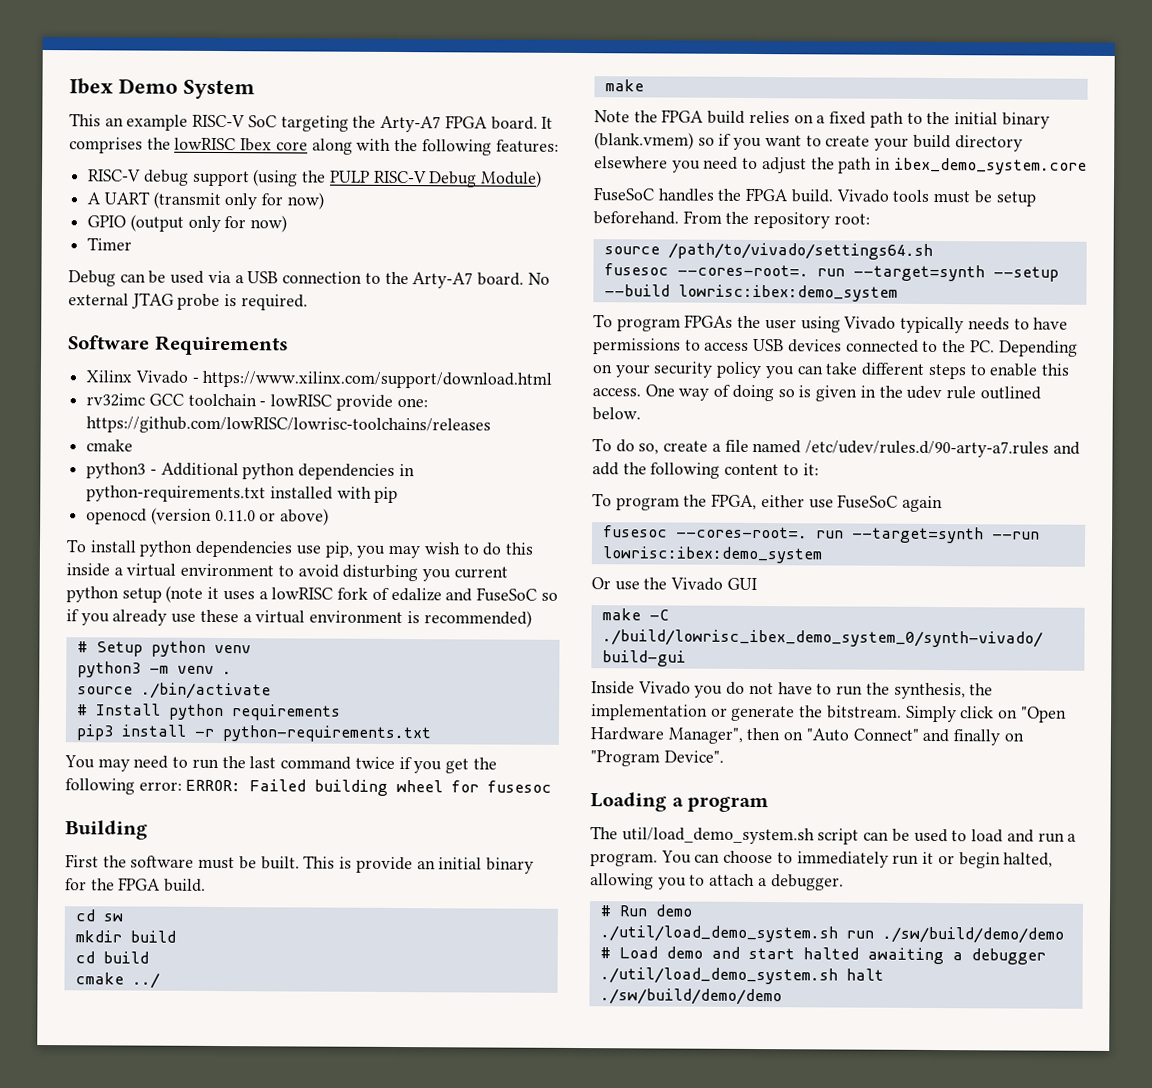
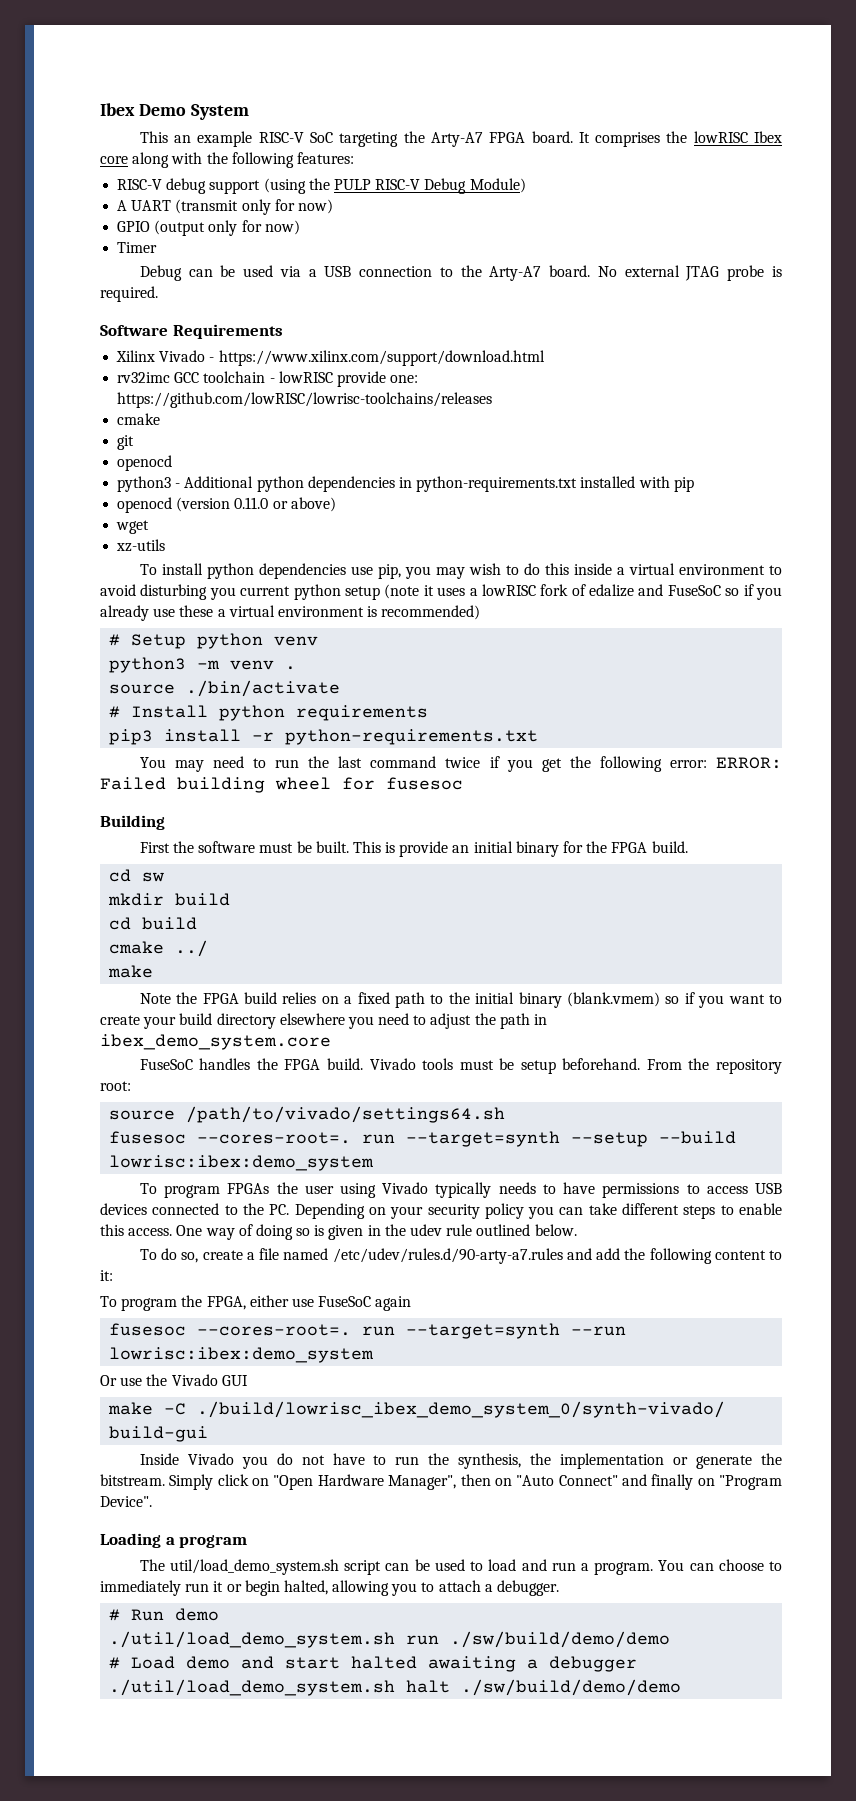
+ git
+ openocd
+ wget
+ xz-utils

